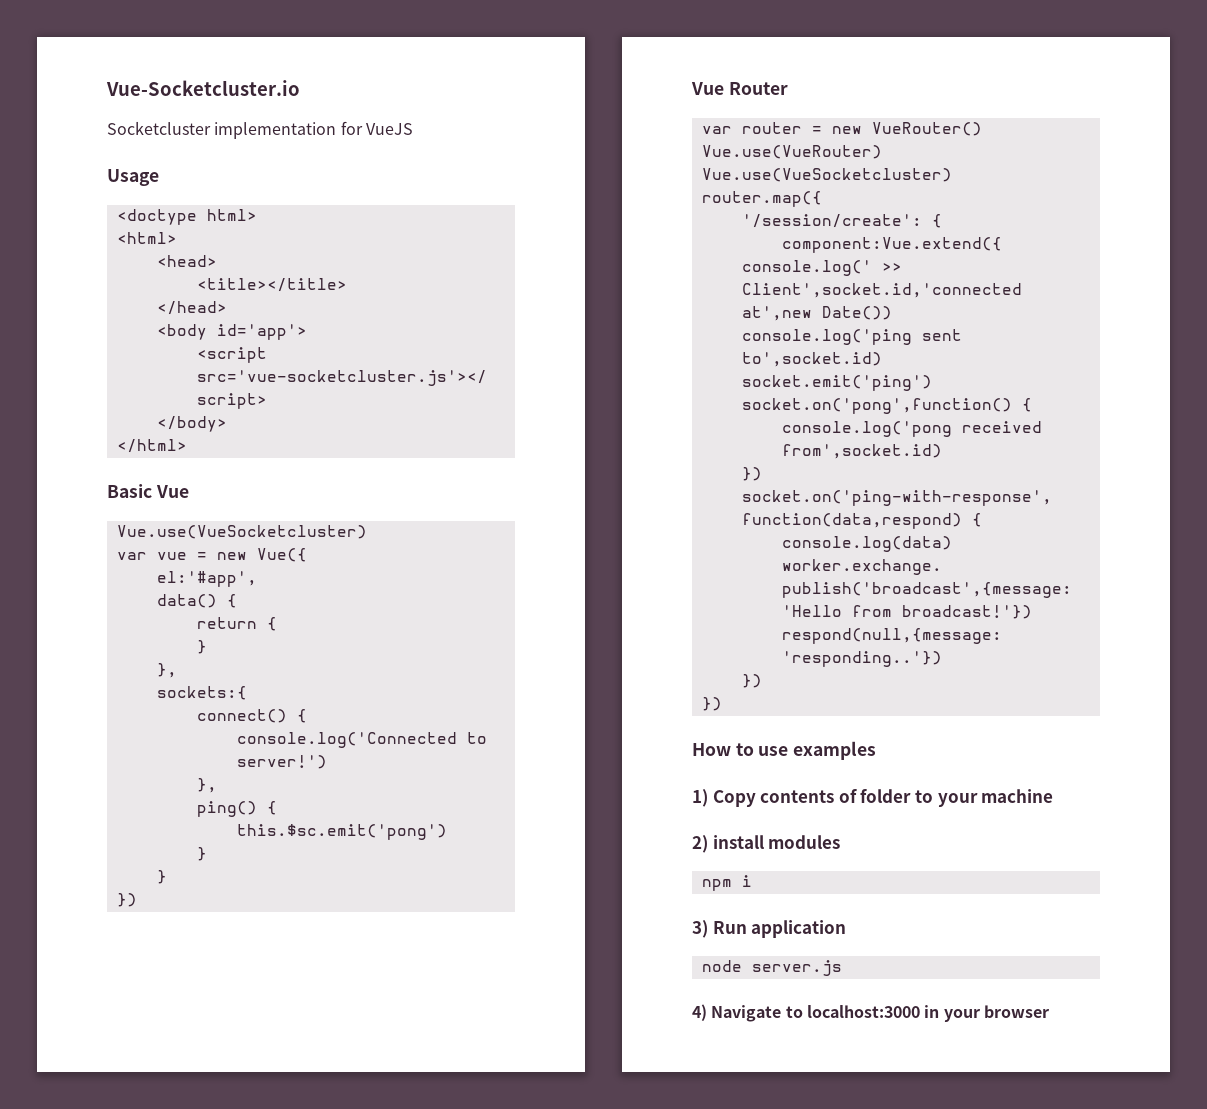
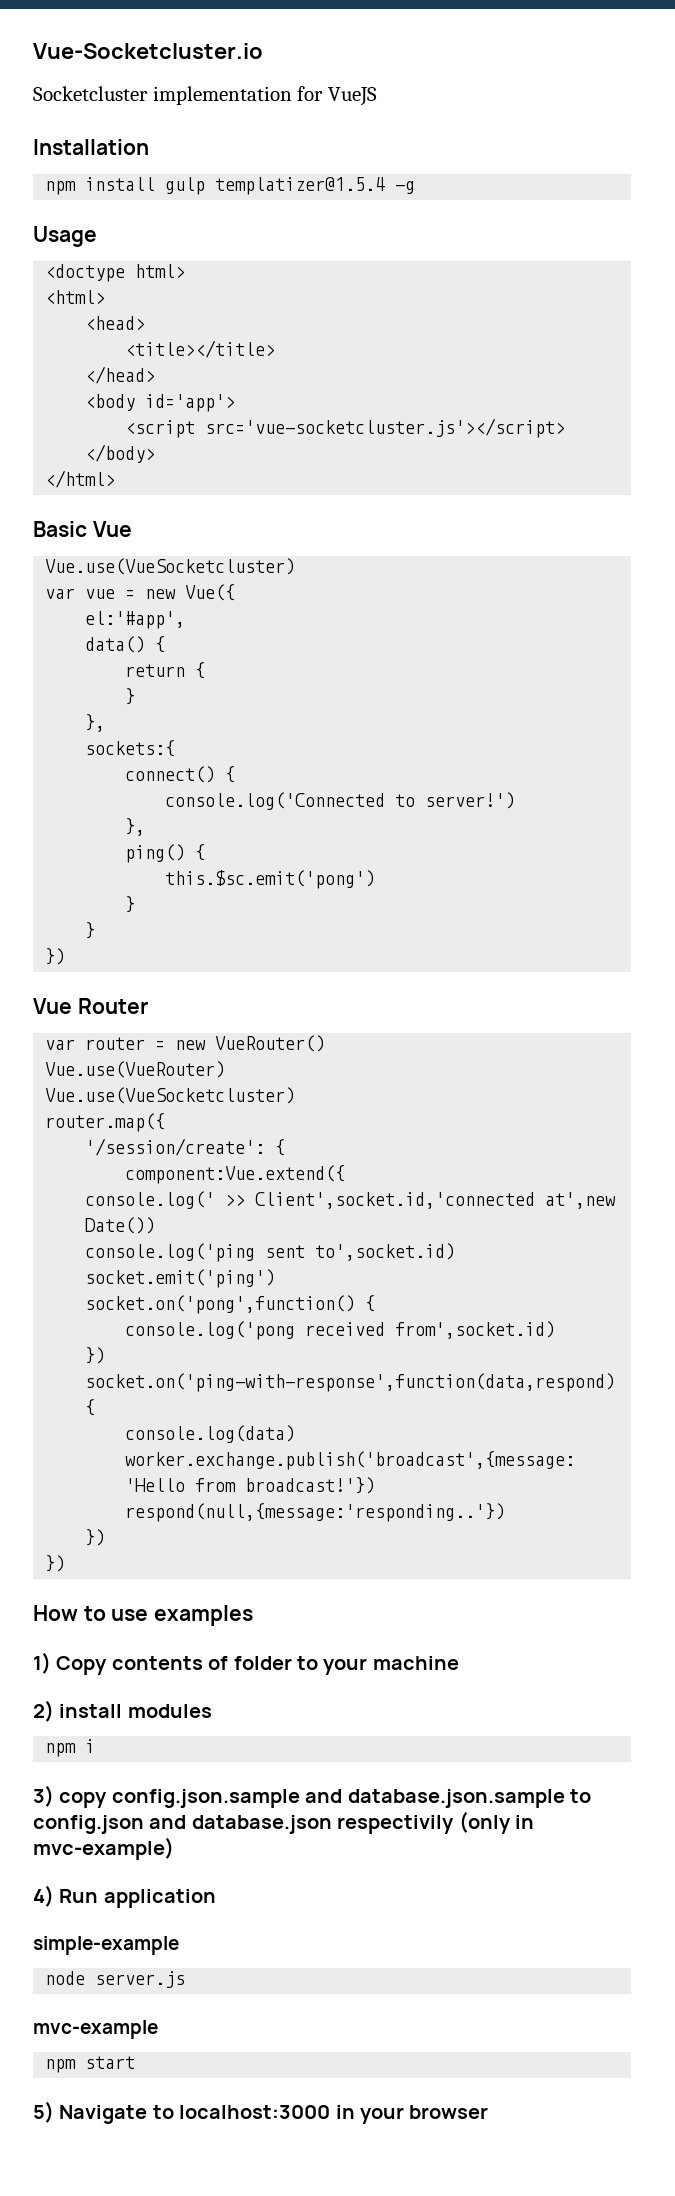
+ Installation
+ npm install gulp templatizer@1.5.4 -g
- 3) Run application
+ 3) copy config.json.sample and database.json.sample to config.json and database.json respectivily (only in mvc-example)
+ 4) Run application
+ simple-example
- 4) Navigate to localhost:3000 in your browser
+ mvc-example
+ npm start
+ 5) Navigate to localhost:3000 in your browser

